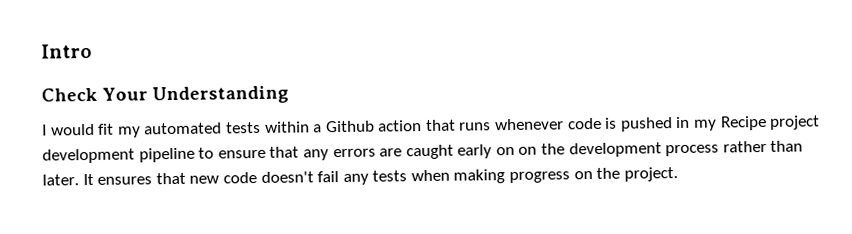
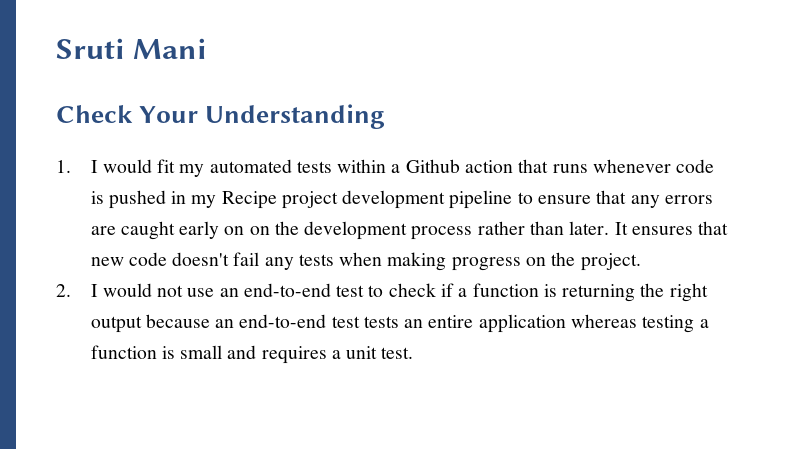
- Intro
+ Sruti Mani
- I would fit my automated tests within a Github action that runs whenever code is pushed in my Recipe project development pipeline to ensure that any errors are caught early on on the development process rather than later.
+ 1. I would fit my automated tests within a Github action that runs whenever code is pushed in my Recipe project development pipeline to ensure that any errors are caught early on on the development process rather than later.
+ 2. I would not use an end-to-end test to check if a function is returning the right output because an end-to-end test tests an entire application whereas testing a function is small and requires a unit test.

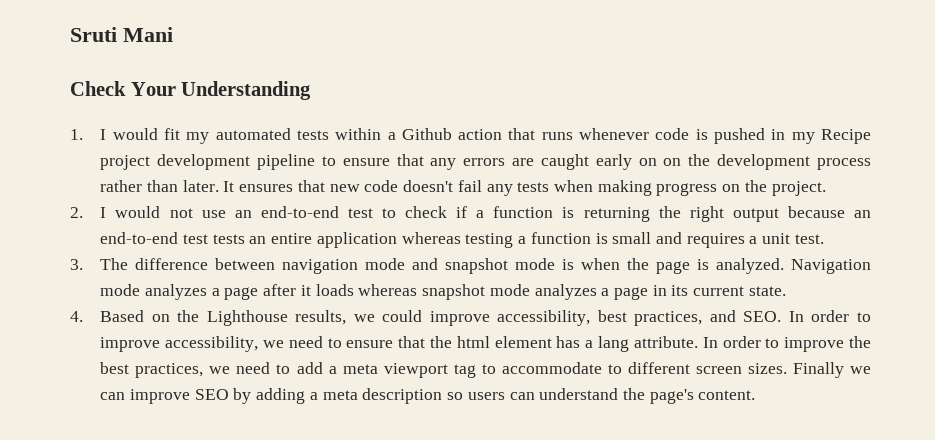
+ 3. The difference between navigation mode and snapshot mode is when the page is analyzed. Navigation mode analyzes a page after it loads whereas snapshot mode analyzes a page in its current state.
+ 4. Based on the Lighthouse results, we could improve accessibility, best practices, and SEO. In order to improve accessibility, we need to ensure that the html element has a lang attribute. In order to improve the best practices, we need to add a meta viewport tag to accommodate to different screen sizes. Finally we can improve SEO by adding a meta description so users can understand the page's content.

